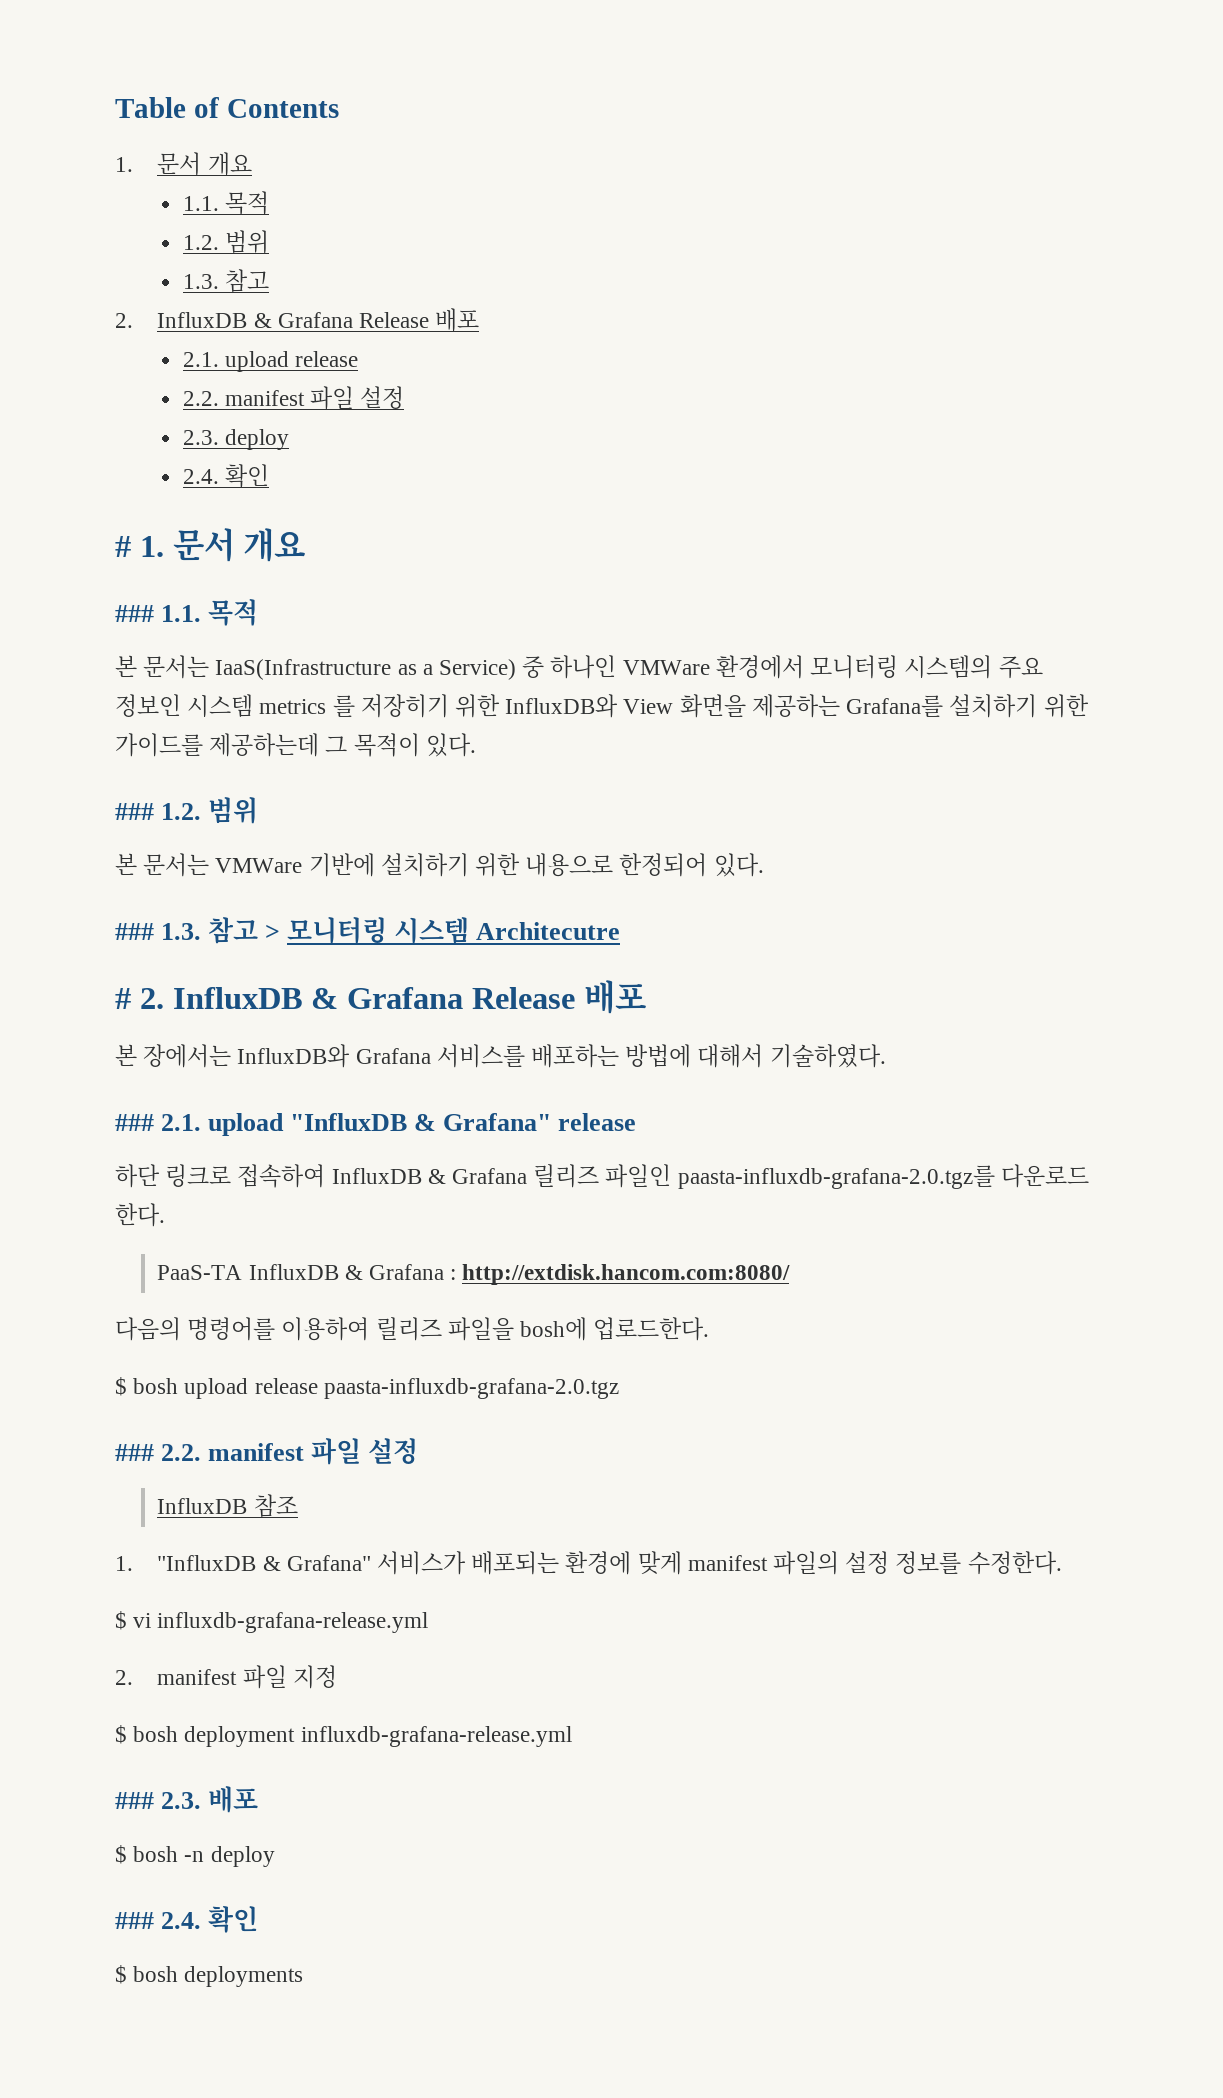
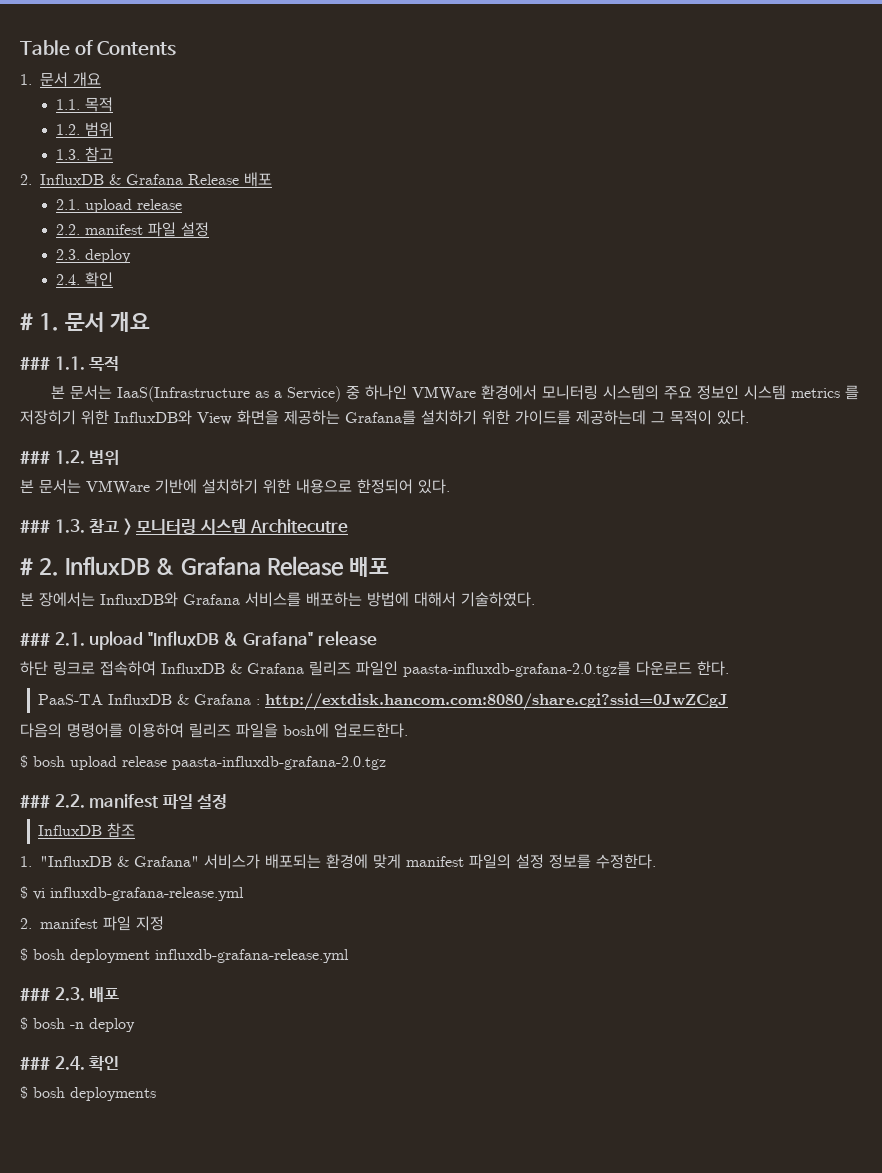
- PaaS-TA InfluxDB & Grafana : http://extdisk.hancom.com:8080/
+ PaaS-TA InfluxDB & Grafana : http://extdisk.hancom.com:8080/share.cgi?ssid=0JwZCgJ

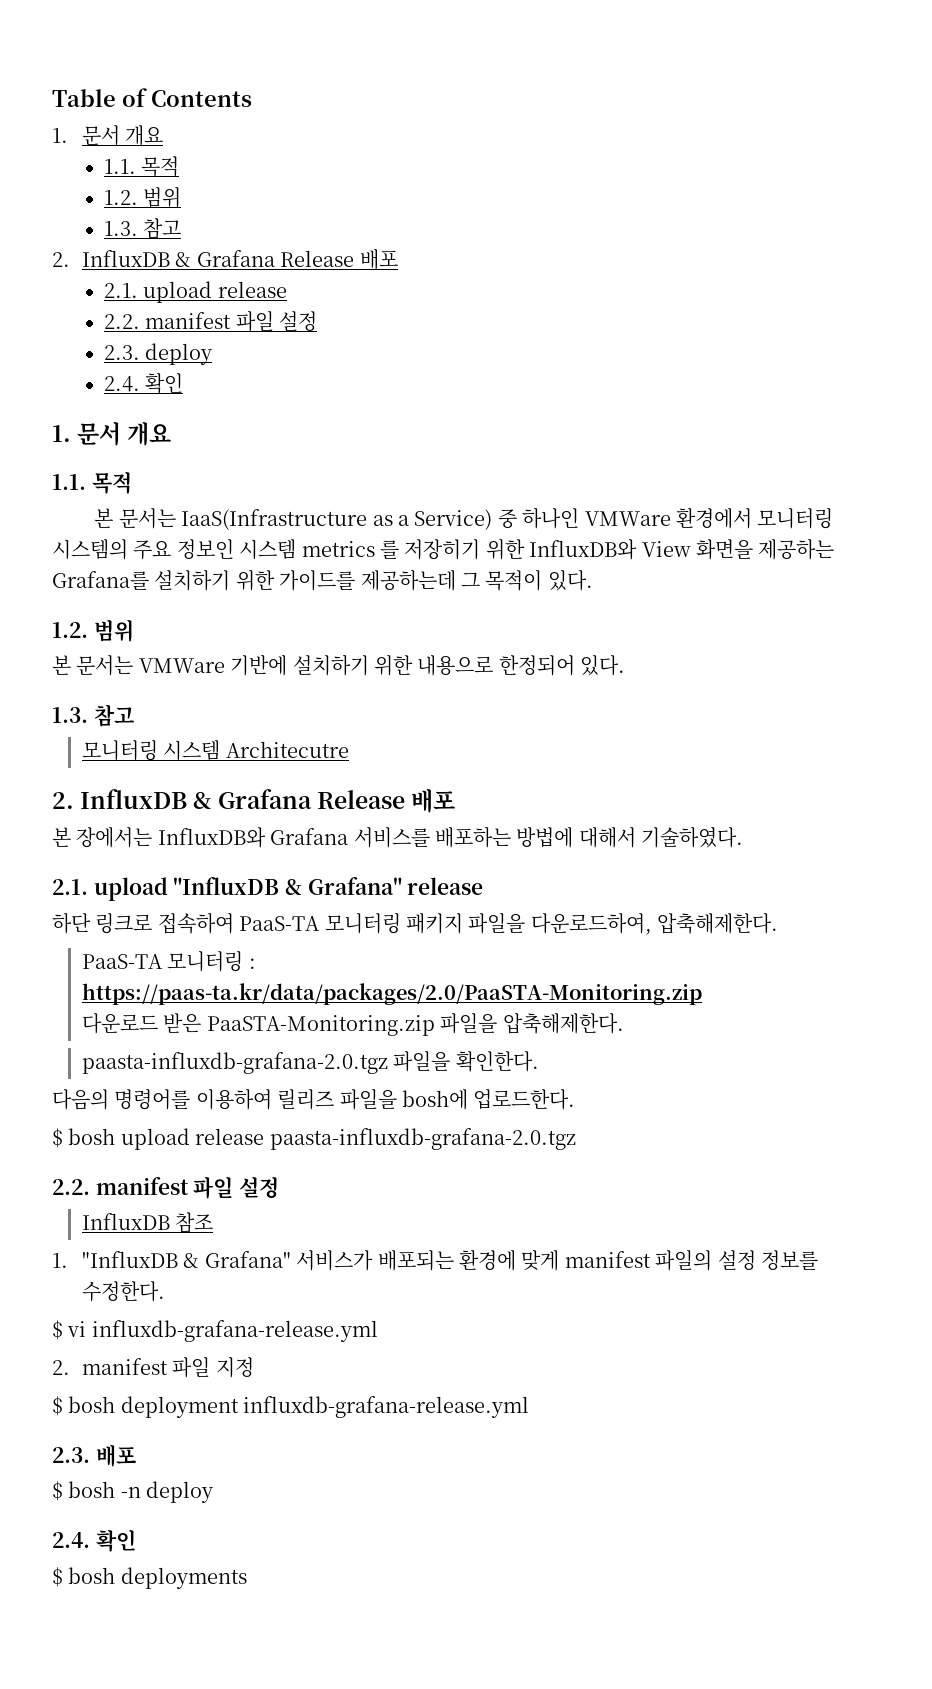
  2.3. deploy
  2.4. 확인
- # 1. 문서 개요
- ### 1.1. 목적
+ 1. 문서 개요
+ 1.1. 목적
  본 문서는 IaaS(Infrastructure as a Service) 중 하나인 VMWare 환경에서 모니터링 시스템의 주요 정보인 시스템 metrics 를 저장히기 위한 InfluxDB와 View 화면을 제공하는 Grafana를 설치하기 위한 가이드를 제공하는데 그 목적이 있다.
- ### 1.2. 범위
+ 1.2. 범위
  본 문서는 VMWare 기반에 설치하기 위한 내용으로 한정되어 있다.
- ### 1.3. 참고 > 모니터링 시스템 Architecutre
- # 2. InfluxDB & Grafana Release 배포
+ 1.3. 참고
+ 모니터링 시스템 Architecutre
+ 2. InfluxDB & Grafana Release 배포
- ### 2.1. upload "InfluxDB & Grafana" release
+ 2.1. upload "InfluxDB & Grafana" release
- 하단 링크로 접속하여 InfluxDB & Grafana 릴리즈 파일인 paasta-influxdb-grafana-2.0.tgz를 다운로드 한다.
- PaaS-TA InfluxDB & Grafana : http://extdisk.hancom.com:8080/share.cgi?ssid=0JwZCgJ
+ 하단 링크로 접속하여 PaaS-TA 모니터링 패키지 파일을 다운로드하여, 압축해제한다.
+ PaaS-TA 모니터링 : https://paas-ta.kr/data/packages/2.0/PaaSTA-Monitoring.zip
+ 다운로드 받은 PaaSTA-Monitoring.zip 파일을 압축해제한다.
+ paasta-influxdb-grafana-2.0.tgz 파일을 확인한다.
  $ bosh upload release paasta-influxdb-grafana-2.0.tgz
- ### 2.2. manifest 파일 설정
+ 2.2. manifest 파일 설정
- ### 2.3. 배포
+ 2.3. 배포
  $ bosh -n deploy
- ### 2.4. 확인
+ 2.4. 확인

